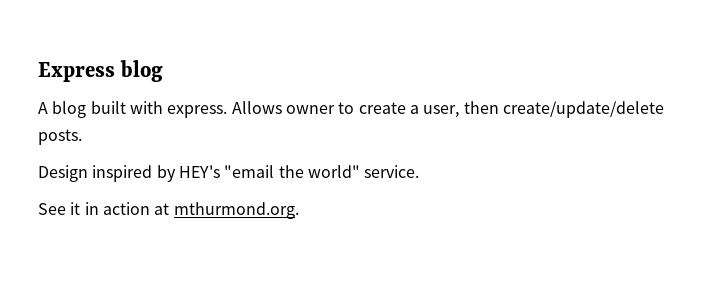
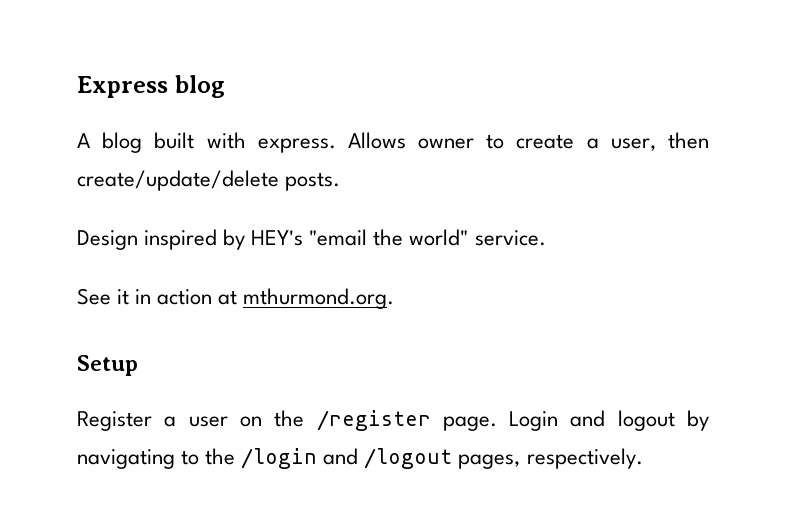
+ Setup
+ Register a user on the /register page. Login and logout by navigating to the /login and /logout pages, respectively.

